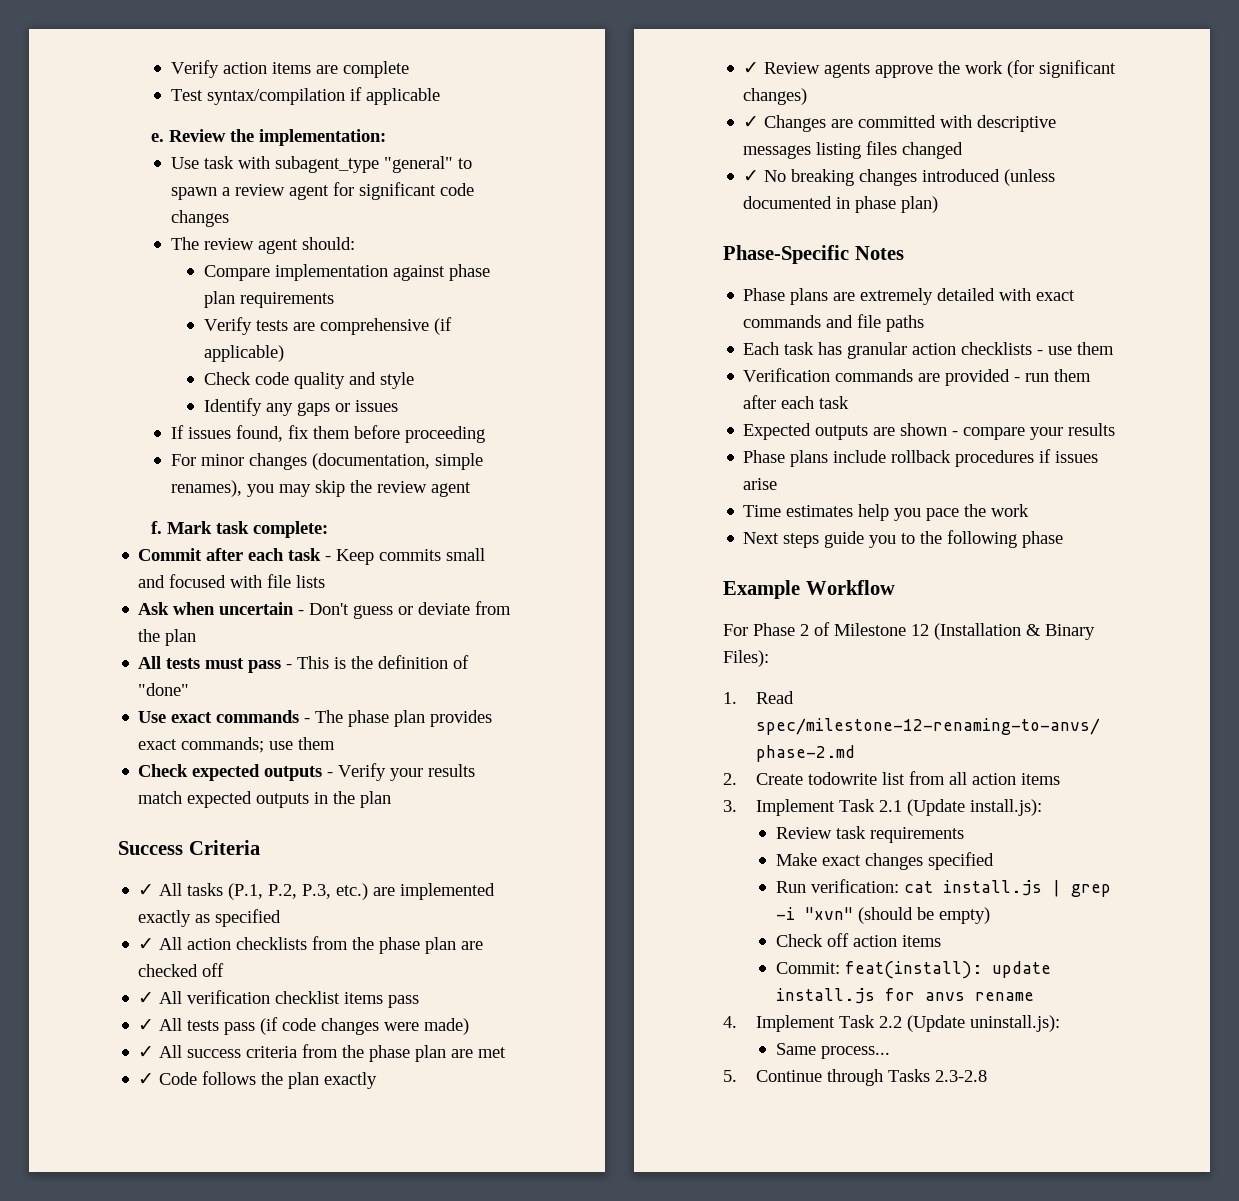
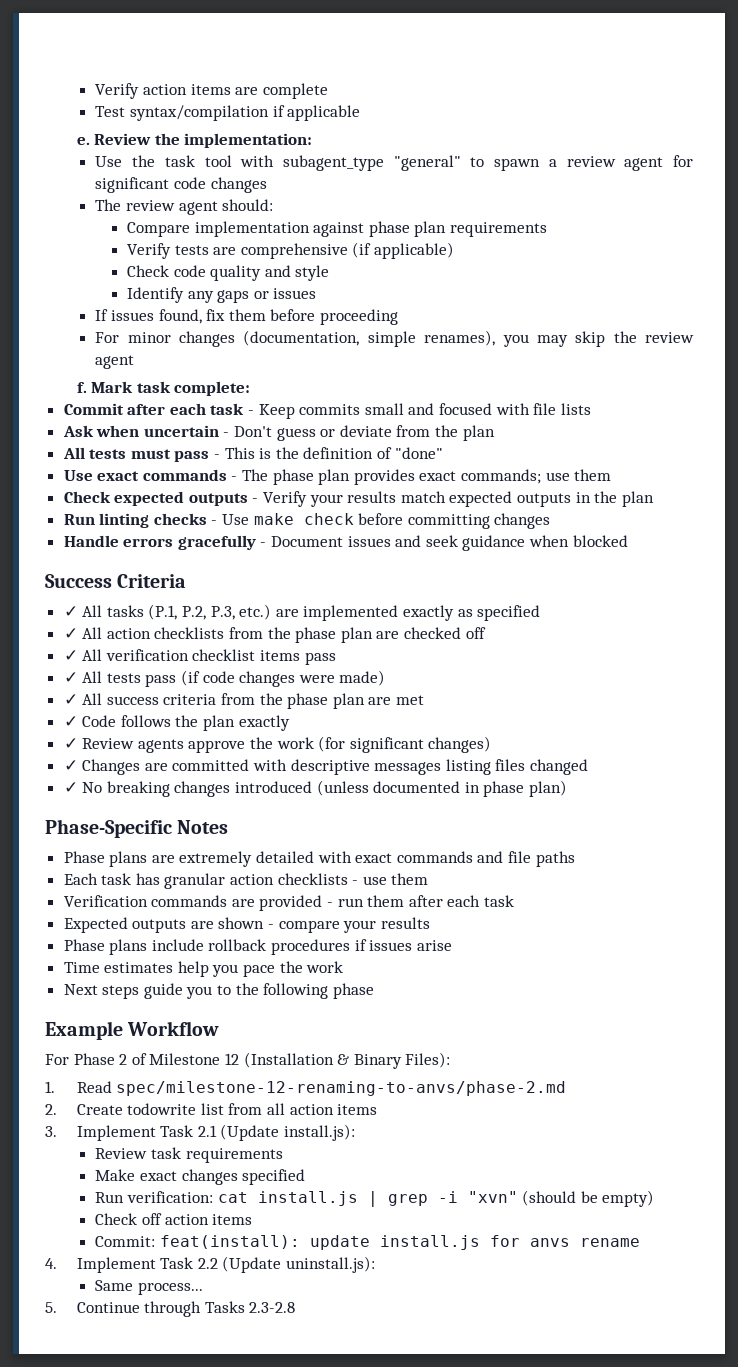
- Use task with subagent_type "general" to spawn a review agent for significant code changes
+ Use the task tool with subagent_type "general" to spawn a review agent for significant code changes
+ Run linting checks - Use make check before committing changes
+ Handle errors gracefully - Document issues and seek guidance when blocked

